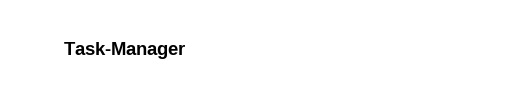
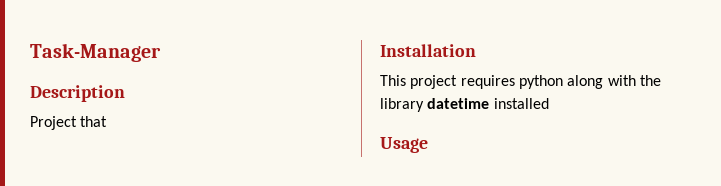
+ Description
+ Project that
+ Installation
+ This project requires python along with the library datetime installed
+ Usage

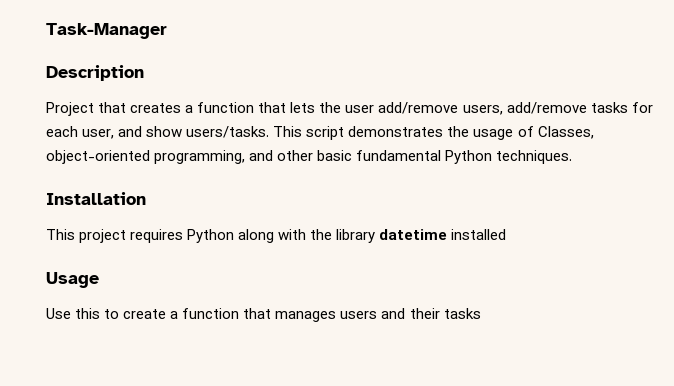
- Project that
+ Project that creates a function that lets the user add/remove users, add/remove tasks for each user, and show users/tasks. This script demonstrates the usage of Classes, object-oriented programming, and other basic fundamental Python techniques.
- This project requires python along with the library datetime installed
+ This project requires Python along with the library datetime installed
+ Use this to create a function that manages users and their tasks

